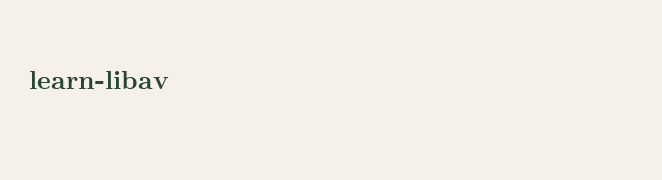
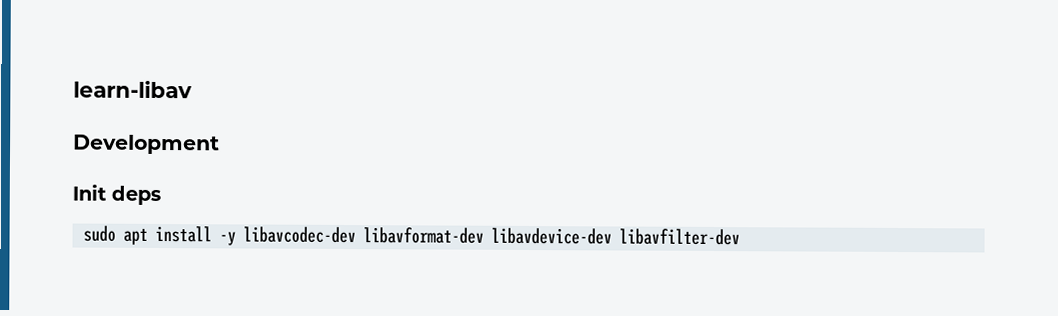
+ Development
+ Init deps
+ sudo apt install -y libavcodec-dev libavformat-dev libavdevice-dev libavfilter-dev

